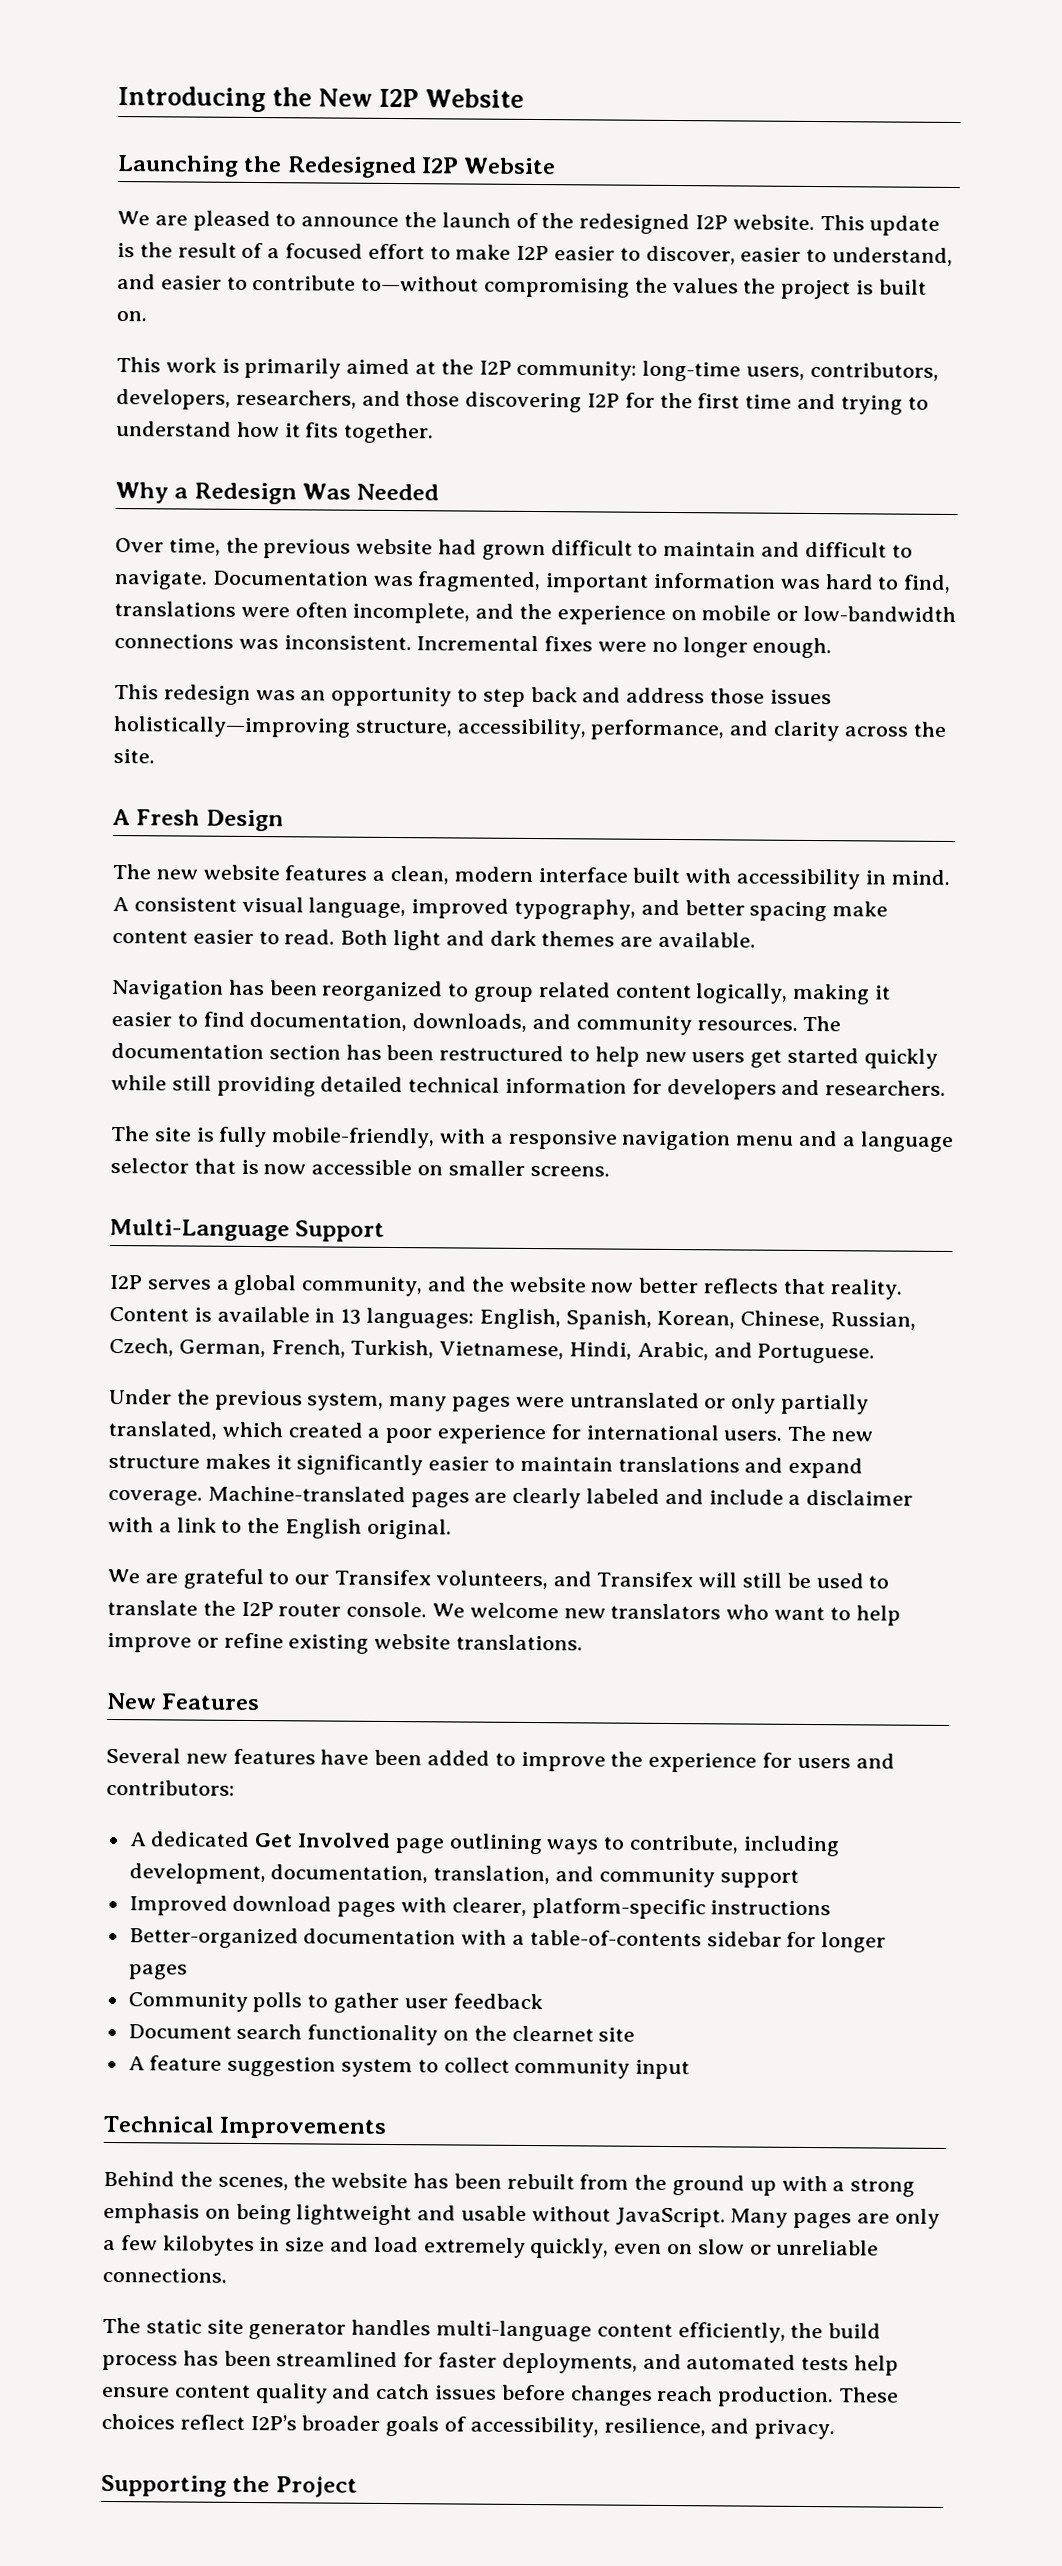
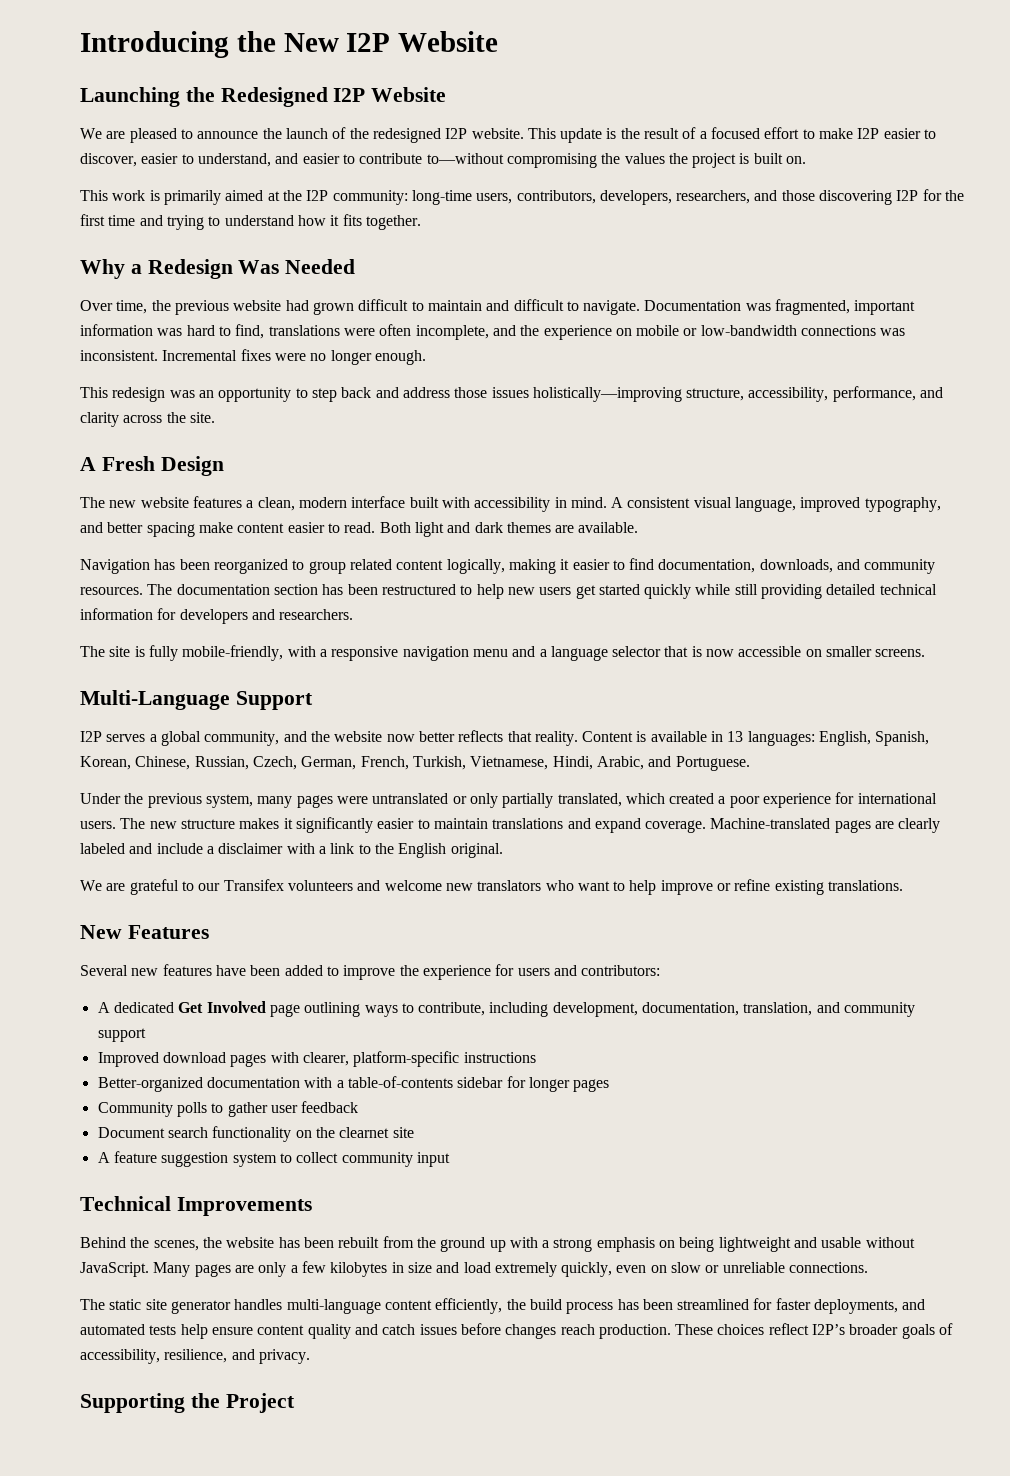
- We are grateful to our Transifex volunteers, and Transifex will still be used to translate the I2P router console. We welcome new translators who want to help improve or refine existing website translations.
+ We are grateful to our Transifex volunteers and welcome new translators who want to help improve or refine existing translations.

